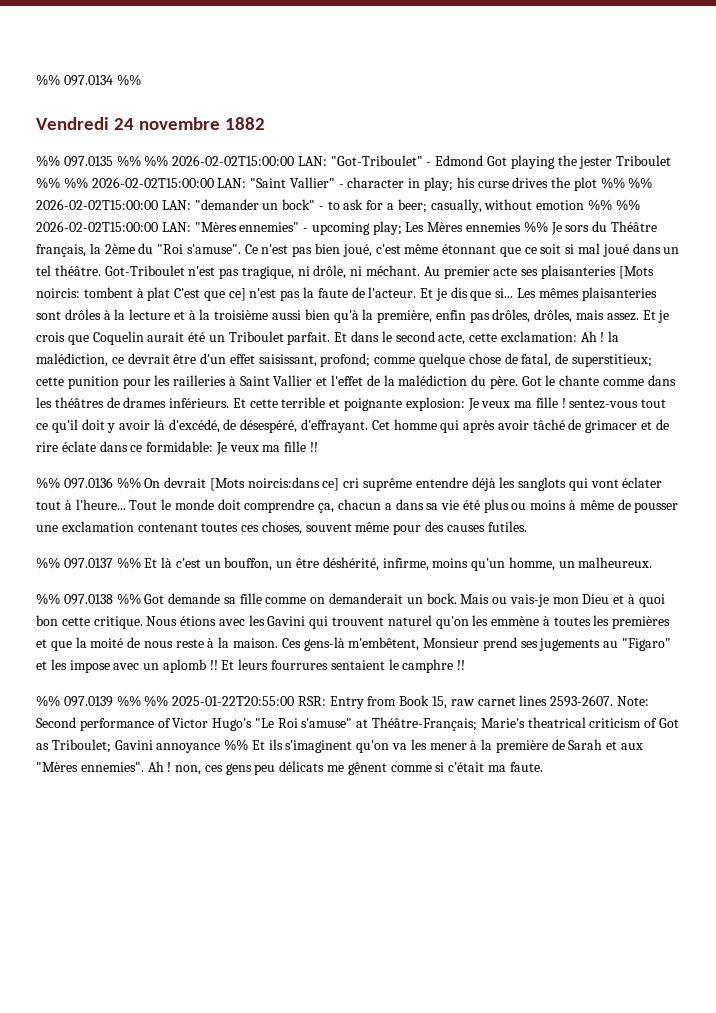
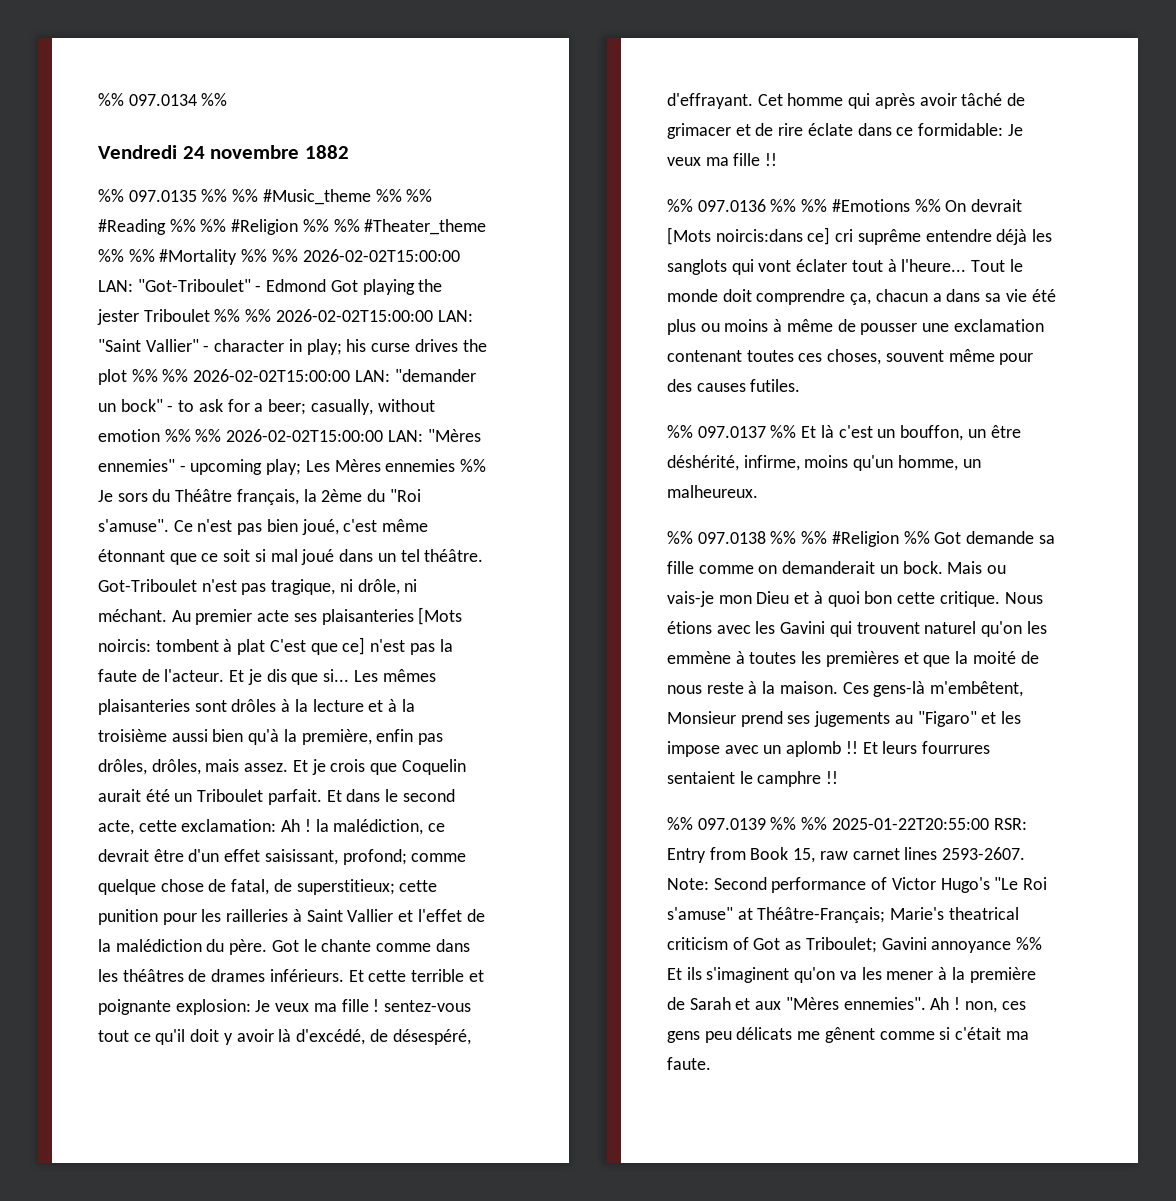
- %% 097.0135 %% %% 2026-02-02T15:00:00 LAN:
+ %% 097.0135 %% %% #Music_theme %% %% #Reading %% %% #Religion %% %% #Theater_theme %% %% #Mortality %% %% 2026-02-02T15:00:00 LAN:
- %% 097.0136 %% On devrait [Mots noircis:dans ce] cri suprême entendre déjà les sanglots qui vont éclater tout à l'heure...
+ %% 097.0136 %% %% #Emotions %% On devrait [Mots noircis:dans ce] cri suprême entendre déjà les sanglots qui vont éclater tout à l'heure...
- %% 097.0138 %% Got demande sa fille comme on demanderait un bock.
+ %% 097.0138 %% %% #Religion %% Got demande sa fille comme on demanderait un bock.

